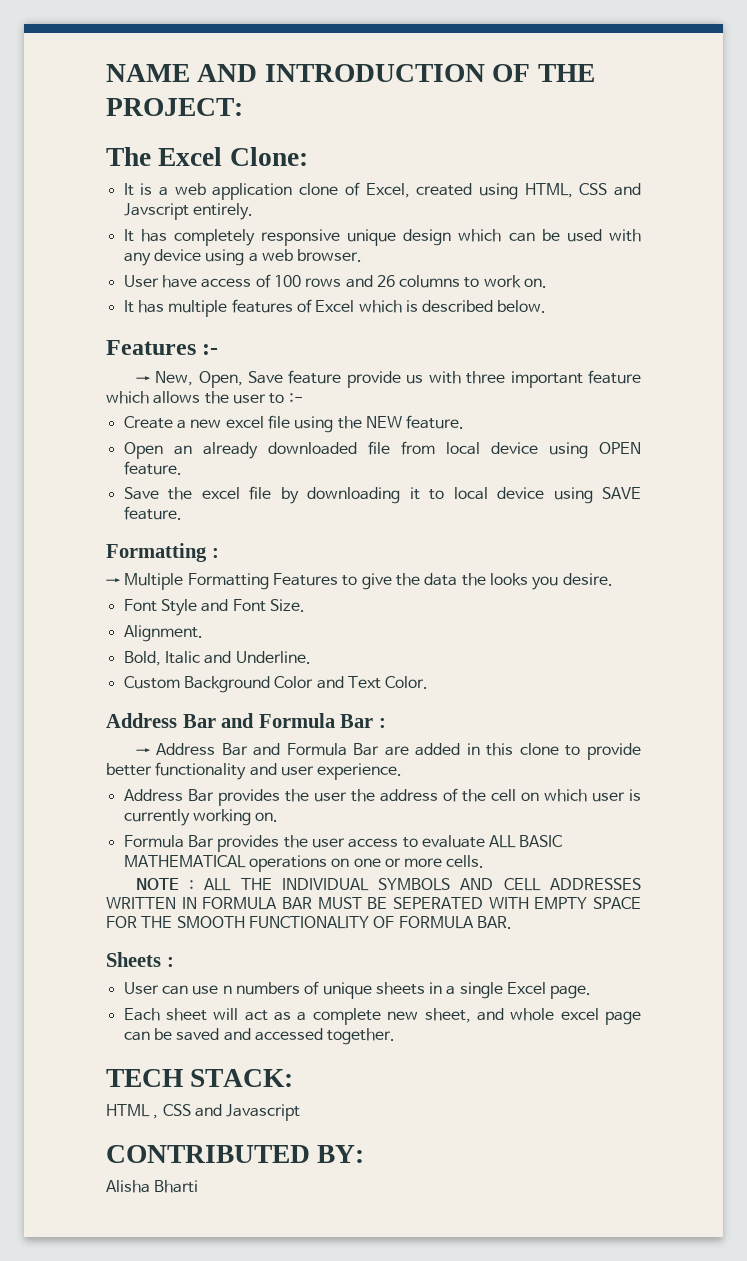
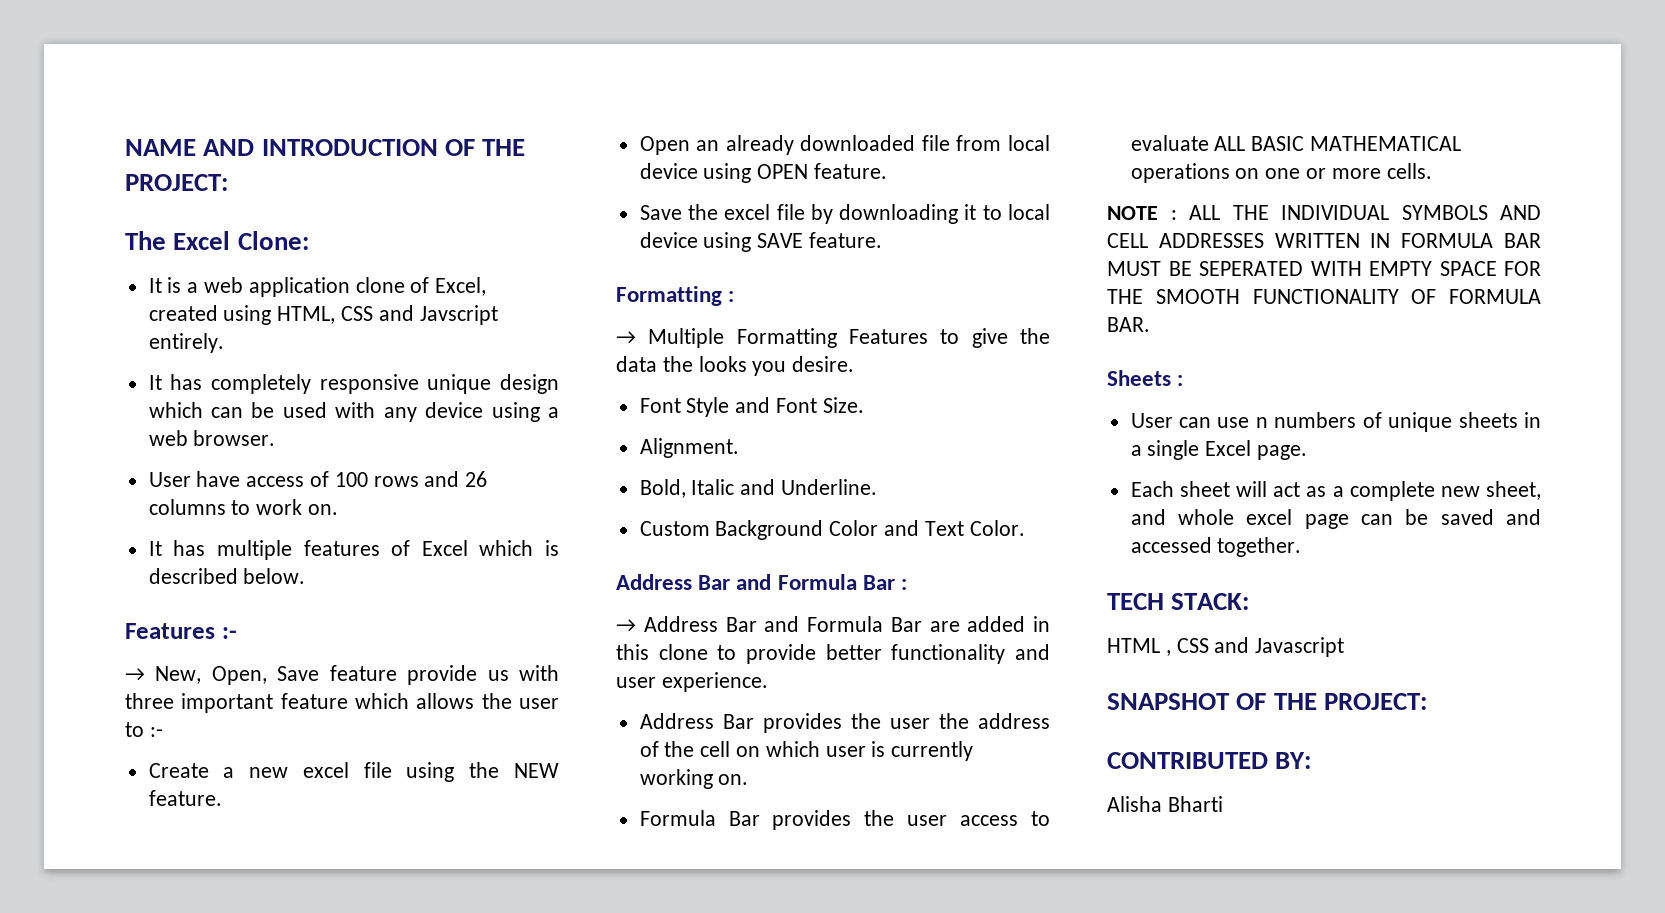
+ SNAPSHOT OF THE PROJECT:

